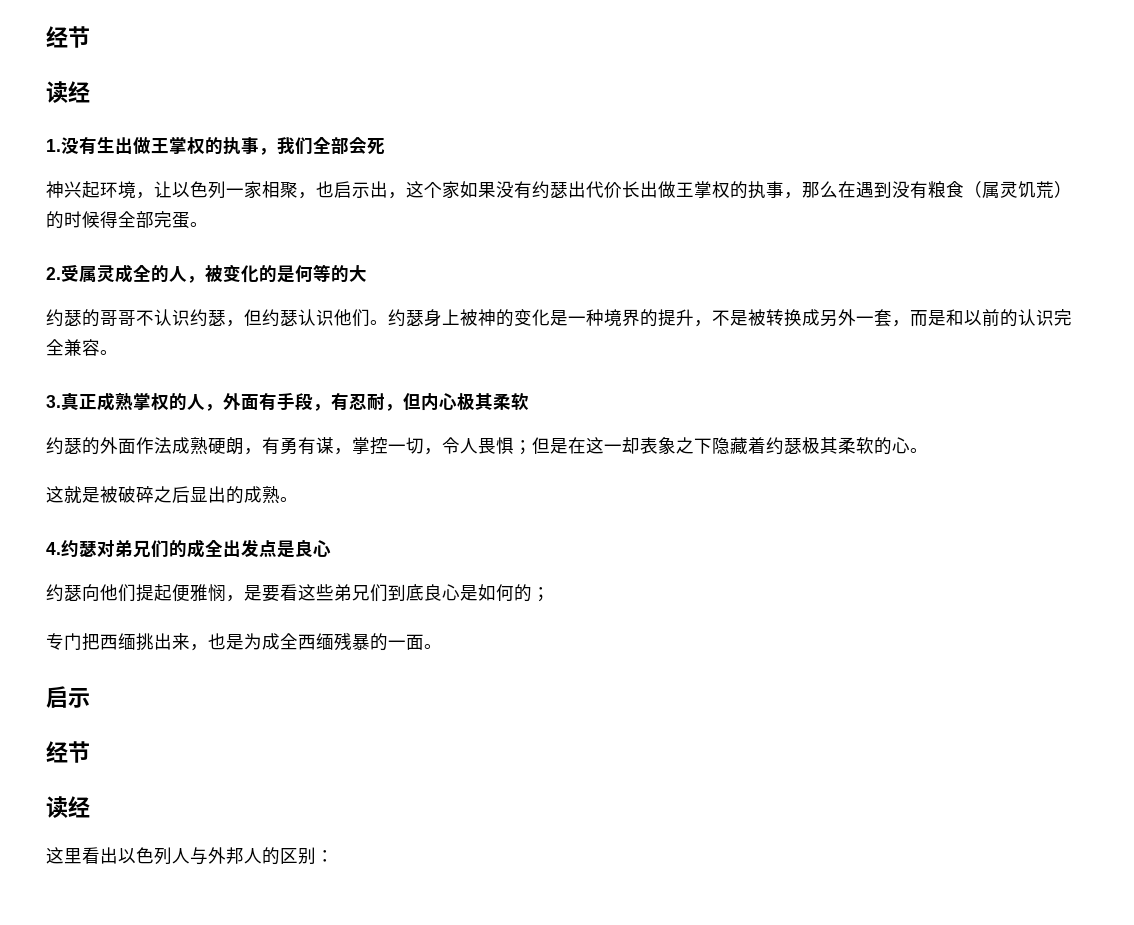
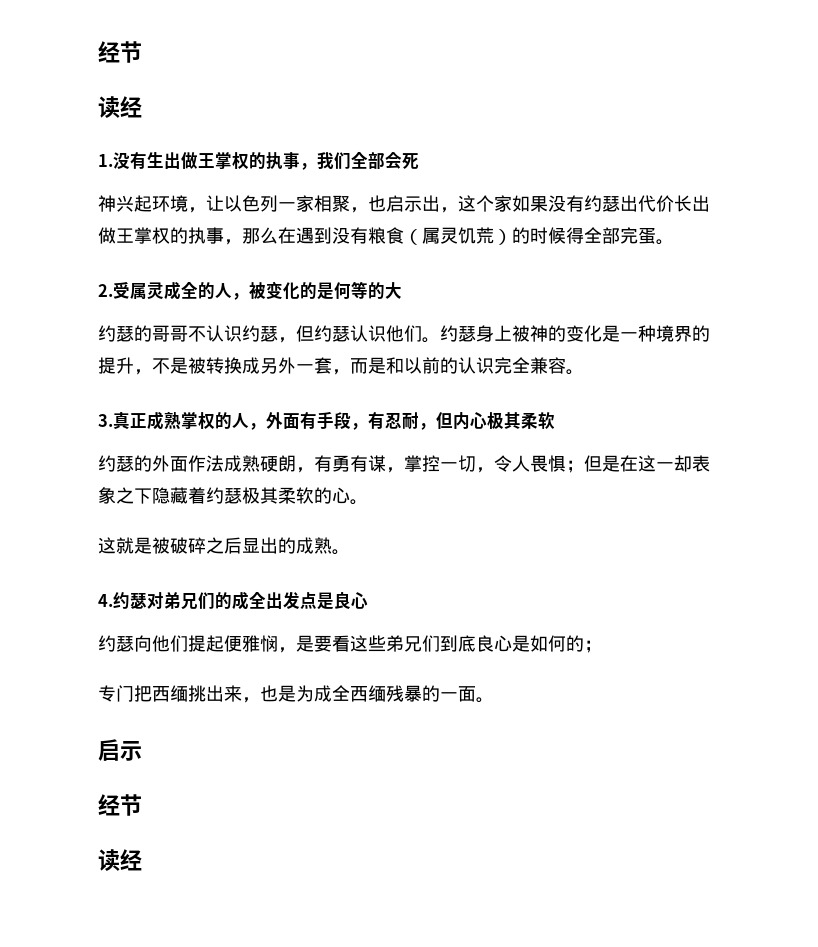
- 这里看出以色列人与外邦人的区别：

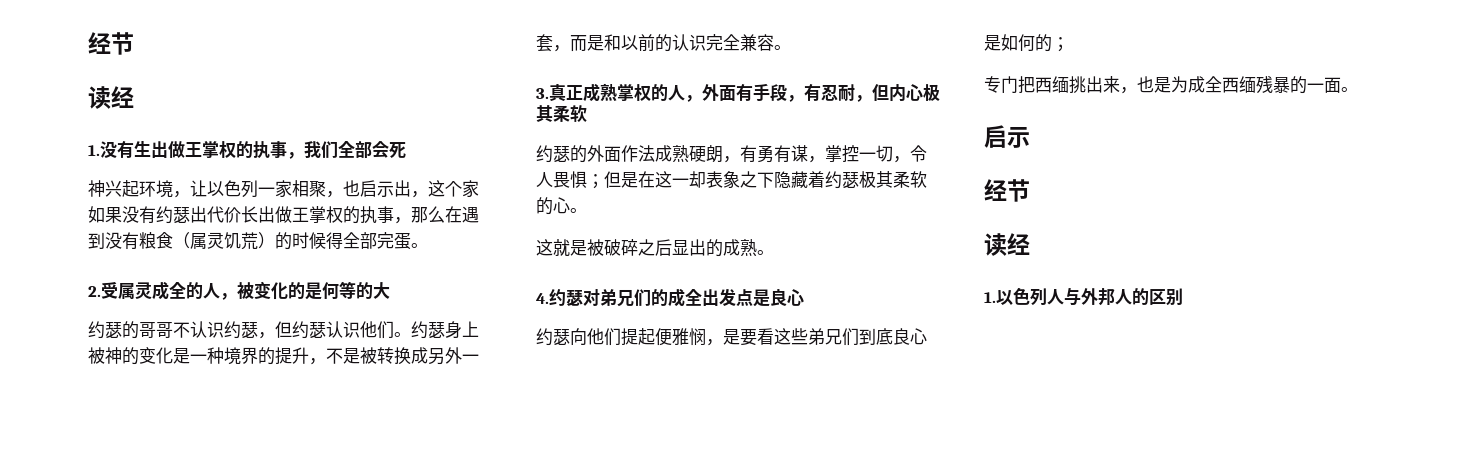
+ 1.以色列人与外邦人的区别

